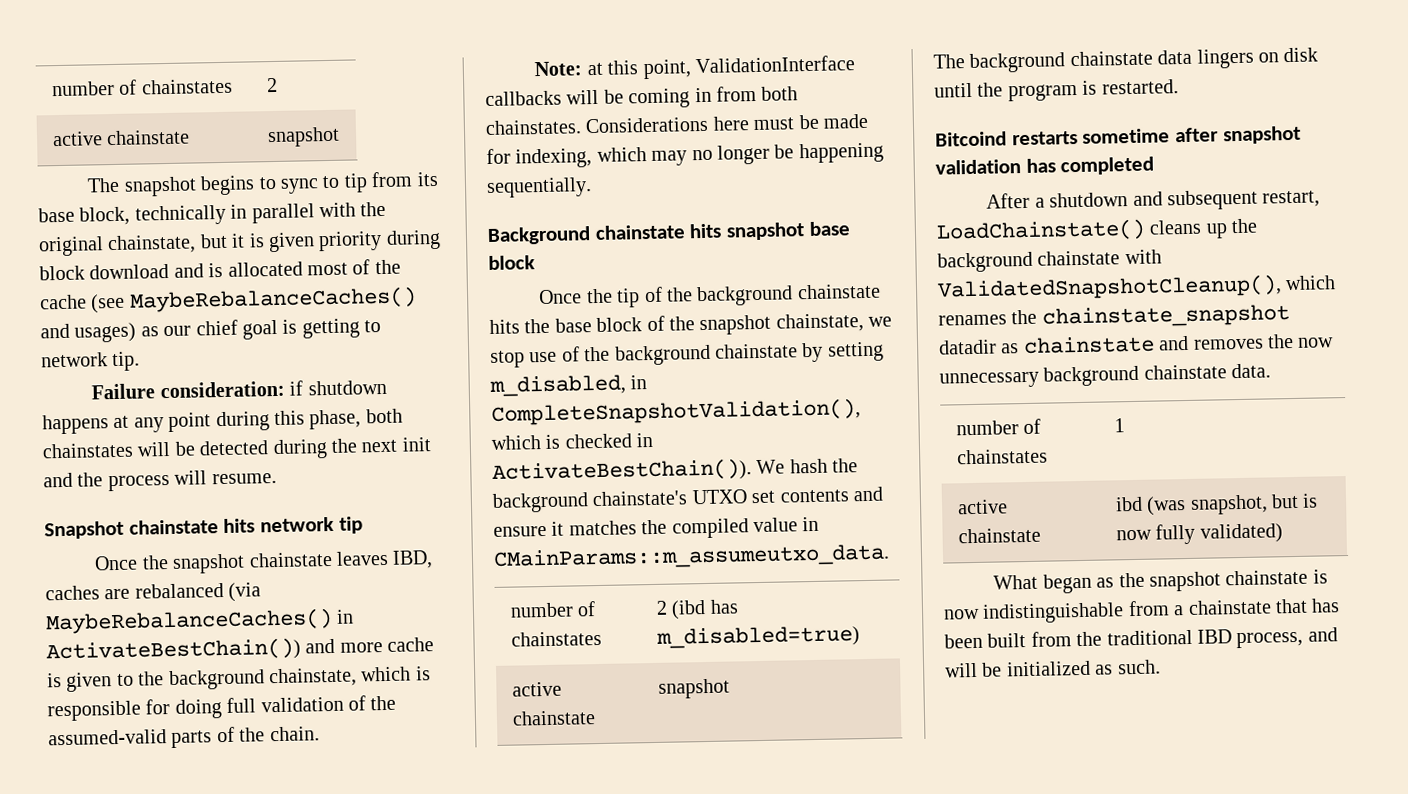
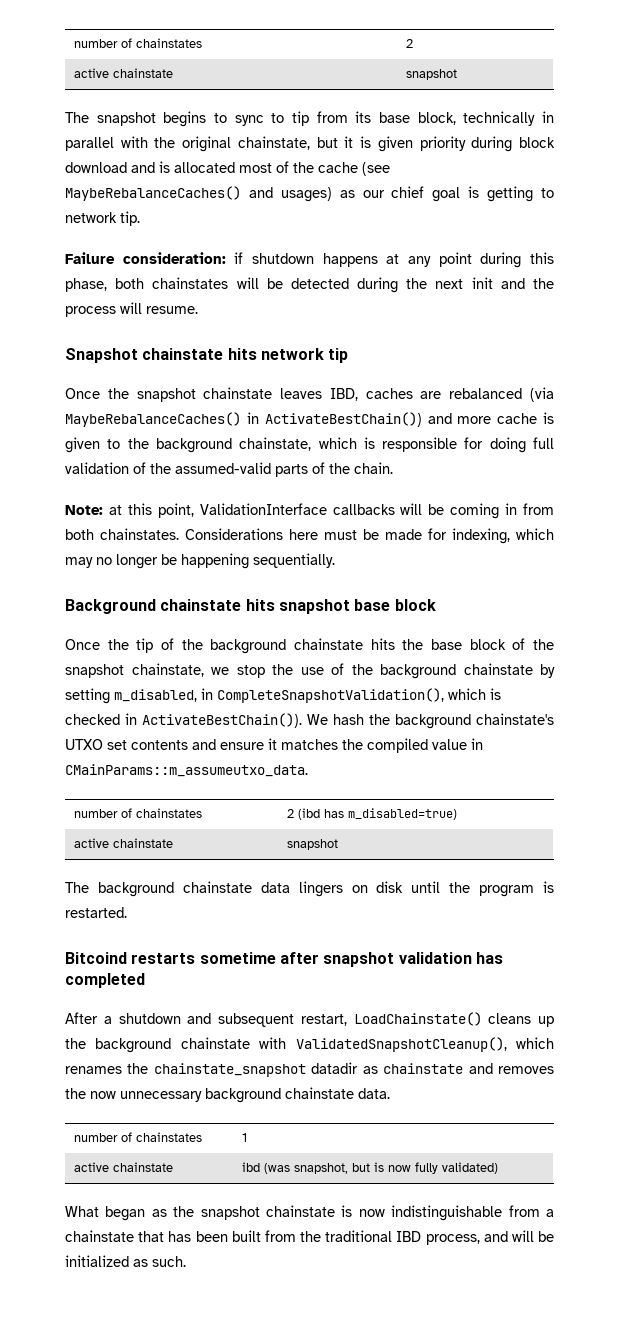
- Once the tip of the background chainstate hits the base block of the snapshot chainstate, we stop use of the background chainstate by setting m_disabled, in CompleteSnapshotValidation(), which is checked in ActivateBestChain()).
+ Once the tip of the background chainstate hits the base block of the snapshot chainstate, we stop the use of the background chainstate by setting m_disabled, in CompleteSnapshotValidation(), which is checked in ActivateBestChain()).

